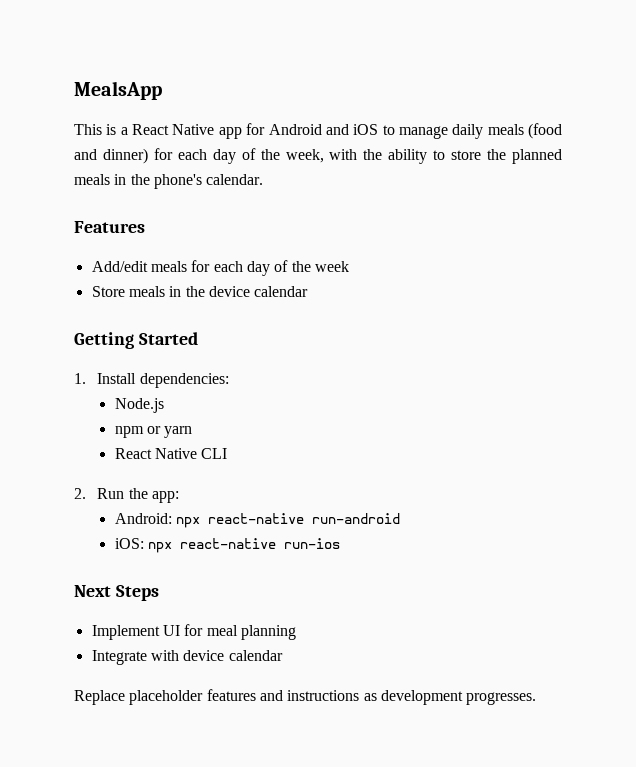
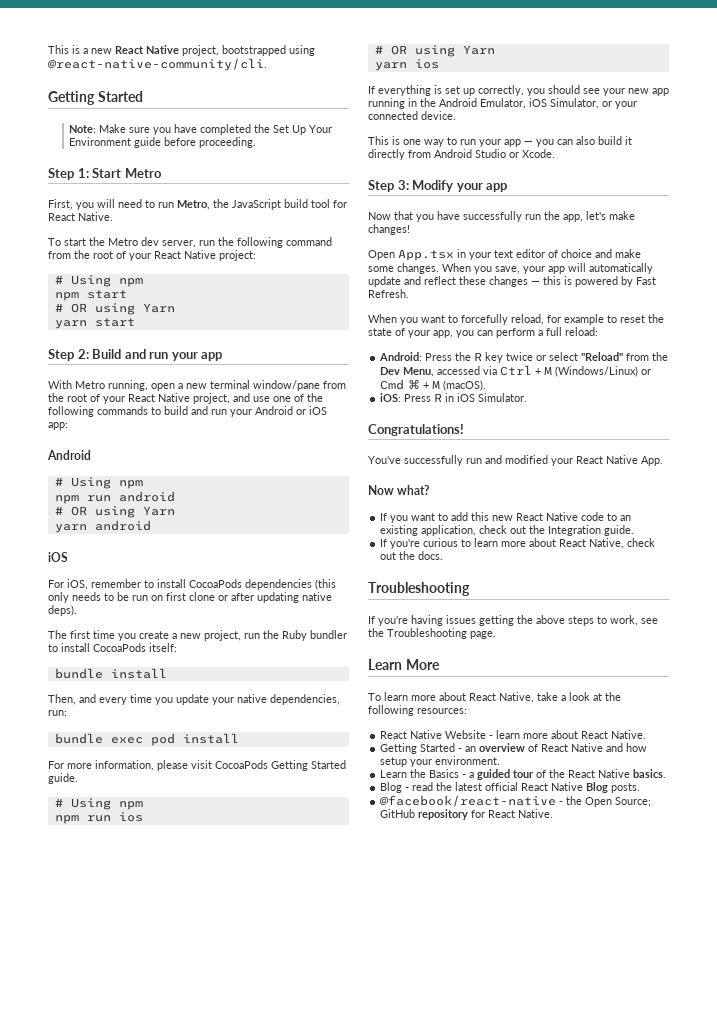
- MealsApp
- This is a React Native app for Android and iOS to manage daily meals (food and dinner) for each day of the week, with the ability to store the planned meals in the phone's calendar.
- Features
- Add/edit meals for each day of the week
- Store meals in the device calendar
+ This is a new React Native project, bootstrapped using @react-native-community/cli.
  Getting Started
- 1. Install dependencies:
- Node.js
- npm or yarn
- React Native CLI
- 2. Run the app:
- Android: npx react-native run-android
- iOS: npx react-native run-ios
- Next Steps
- Implement UI for meal planning
- Integrate with device calendar
- Replace placeholder features and instructions as development progresses.
+ Note: Make sure you have completed the Set Up Your Environment guide before proceeding.
+ Step 1: Start Metro
+ First, you will need to run Metro, the JavaScript build tool for React Native.
+ To start the Metro dev server, run the following command from the root of your React Native project:
+ # Using npm
+ npm start
+ # OR using Yarn
+ yarn start
+ Step 2: Build and run your app
+ With Metro running, open a new terminal window/pane from the root of your React Native project, and use one of the following commands to build and run your Android or iOS app:
+ Android
+ # Using npm
+ npm run android
+ # OR using Yarn
+ yarn android
+ iOS
+ For iOS, remember to install CocoaPods dependencies (this only needs to be run on first clone or after updating native deps).
+ The first time you create a new project, run the Ruby bundler to install CocoaPods itself:
+ bundle install
+ Then, and every time you update your native dependencies, run:
+ bundle exec pod install
+ For more information, please visit CocoaPods Getting Started guide.
+ # Using npm
+ npm run ios
+ # OR using Yarn
+ yarn ios
+ If everything is set up correctly, you should see your new app running in the Android Emulator, iOS Simulator, or your connected device.
+ This is one way to run your app — you can also build it directly from Android Studio or Xcode.
+ Step 3: Modify your app
+ Now that you have successfully run the app, let's make changes!
+ Open App.tsx in your text editor of choice and make some changes. When you save, your app will automatically update and reflect these changes — this is powered by Fast Refresh.
+ When you want to forcefully reload, for example to reset the state of your app, you can perform a full reload:
+ Android: Press the R key twice or select "Reload" from the Dev Menu, accessed via Ctrl + M (Windows/Linux) or Cmd ⌘ + M (macOS).
+ iOS: Press R in iOS Simulator.
+ Congratulations!
+ You've successfully run and modified your React Native App.
+ Now what?
+ If you want to add this new React Native code to an existing application, check out the Integration guide.
+ If you're curious to learn more about React Native, check out the docs.
+ Troubleshooting
+ If you're having issues getting the above steps to work, see the Troubleshooting page.
+ Learn More
+ To learn more about React Native, take a look at the following resources:
+ React Native Website - learn more about React Native.
+ Getting Started - an overview of React Native and how setup your environment.
+ Learn the Basics - a guided tour of the React Native basics.
+ Blog - read the latest official React Native Blog posts.
+ @facebook/react-native - the Open Source; GitHub repository for React Native.

